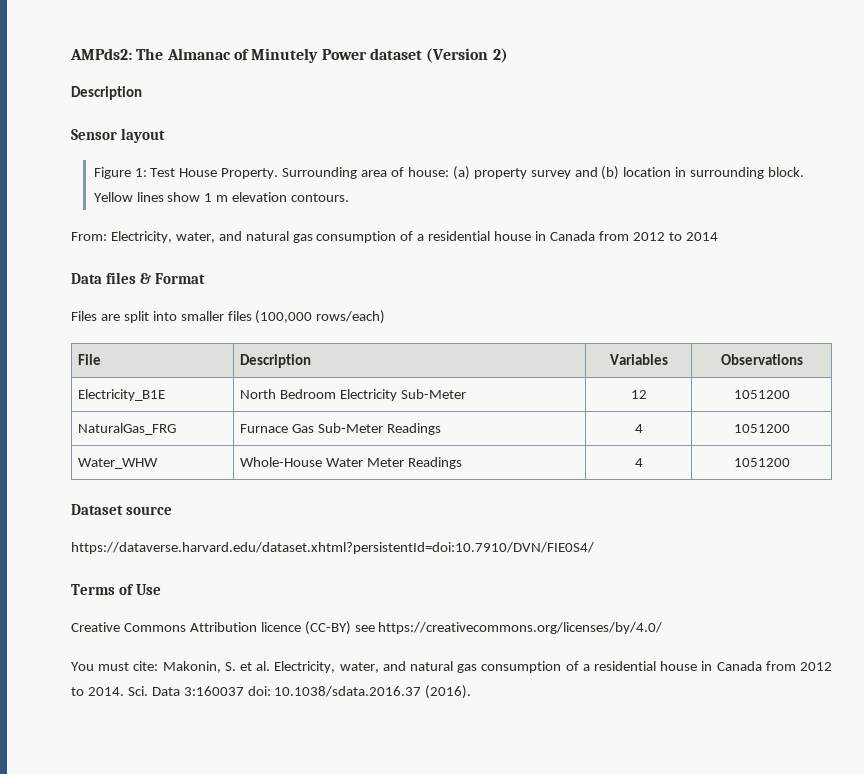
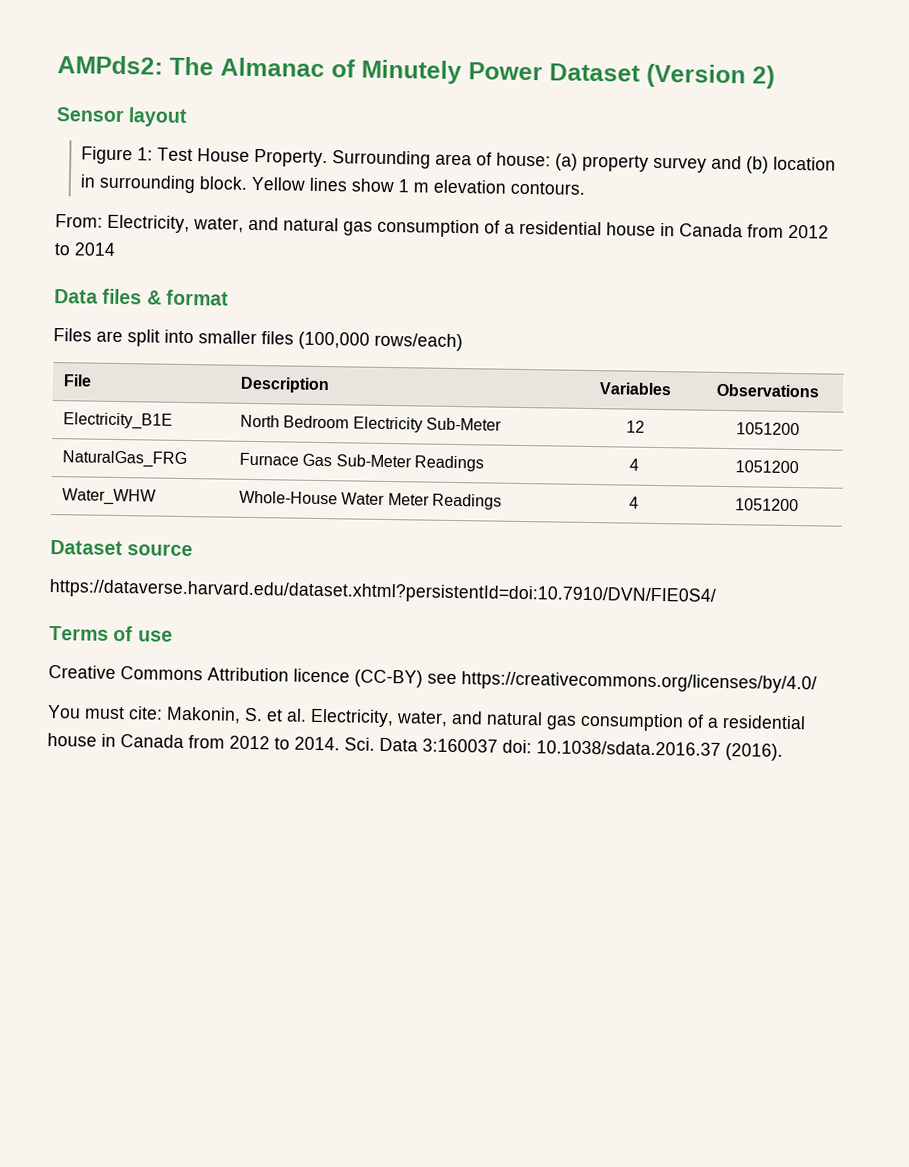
- AMPds2: The Almanac of Minutely Power dataset (Version 2)
- Description
+ AMPds2: The Almanac of Minutely Power Dataset (Version 2)
- Data files & Format
+ Data files & format
- Terms of Use
+ Terms of use

